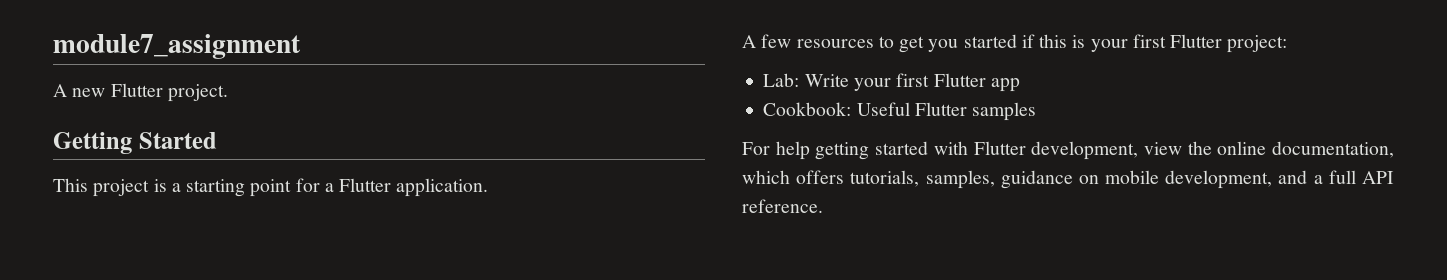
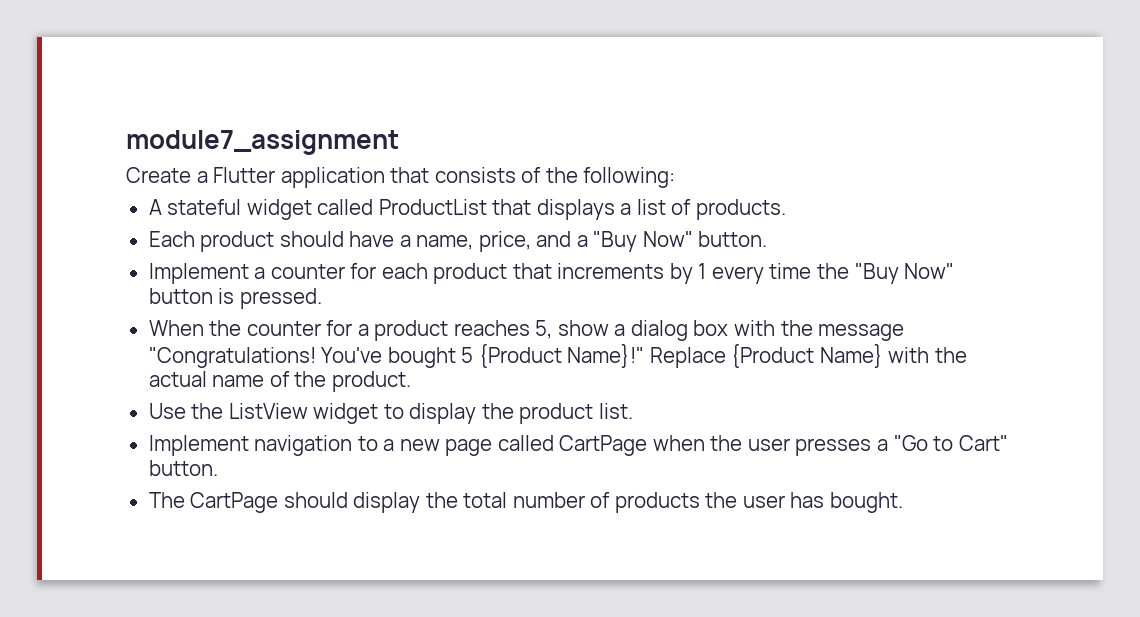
- A new Flutter project.
- Getting Started
- This project is a starting point for a Flutter application.
- A few resources to get you started if this is your first Flutter project:
- Lab: Write your first Flutter app
- Cookbook: Useful Flutter samples
- For help getting started with Flutter development, view the online documentation, which offers tutorials, samples, guidance on mobile development, and a full API reference.
+ Create a Flutter application that consists of the following:
+ A stateful widget called ProductList that displays a list of products.
+ Each product should have a name, price, and a "Buy Now" button.
+ Implement a counter for each product that increments by 1 every time the "Buy Now" button is pressed.
+ When the counter for a product reaches 5, show a dialog box with the message "Congratulations! You've bought 5 {Product Name}!" Replace {Product Name} with the actual name of the product.
+ Use the ListView widget to display the product list.
+ Implement navigation to a new page called CartPage when the user presses a "Go to Cart" button.
+ The CartPage should display the total number of products the user has bought.

